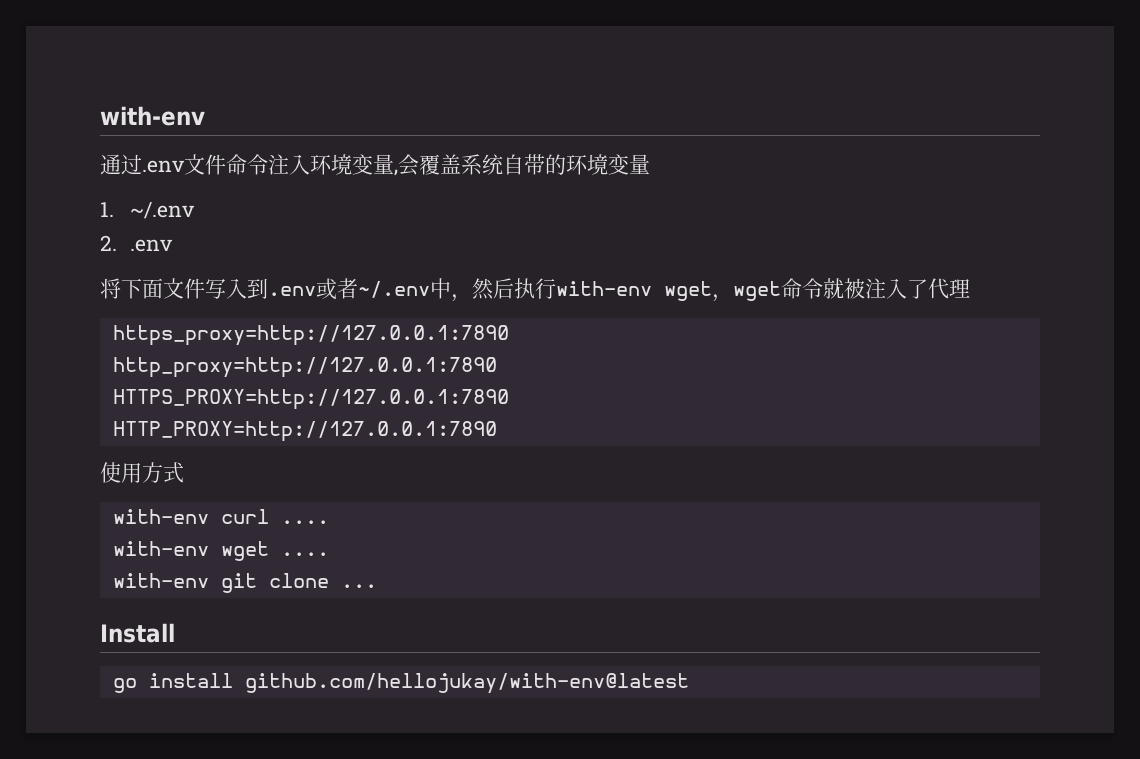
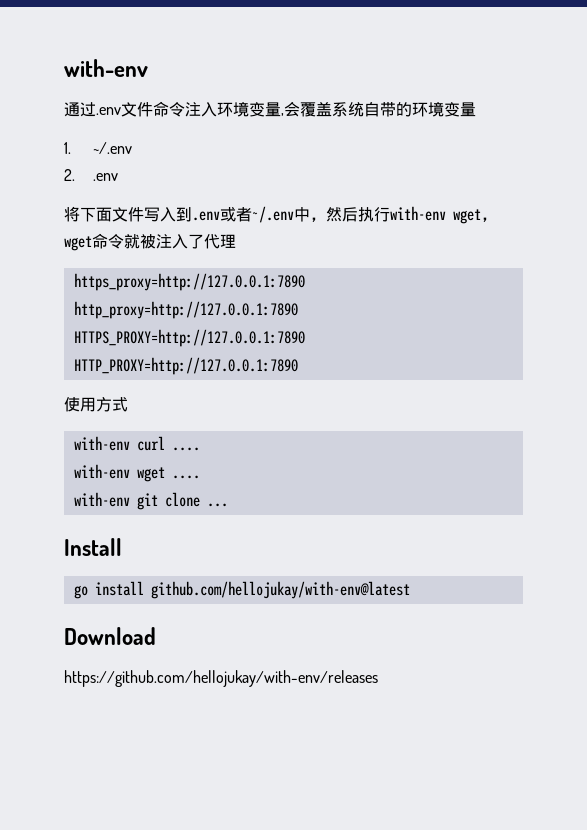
+ Download
+ https://github.com/hellojukay/with-env/releases

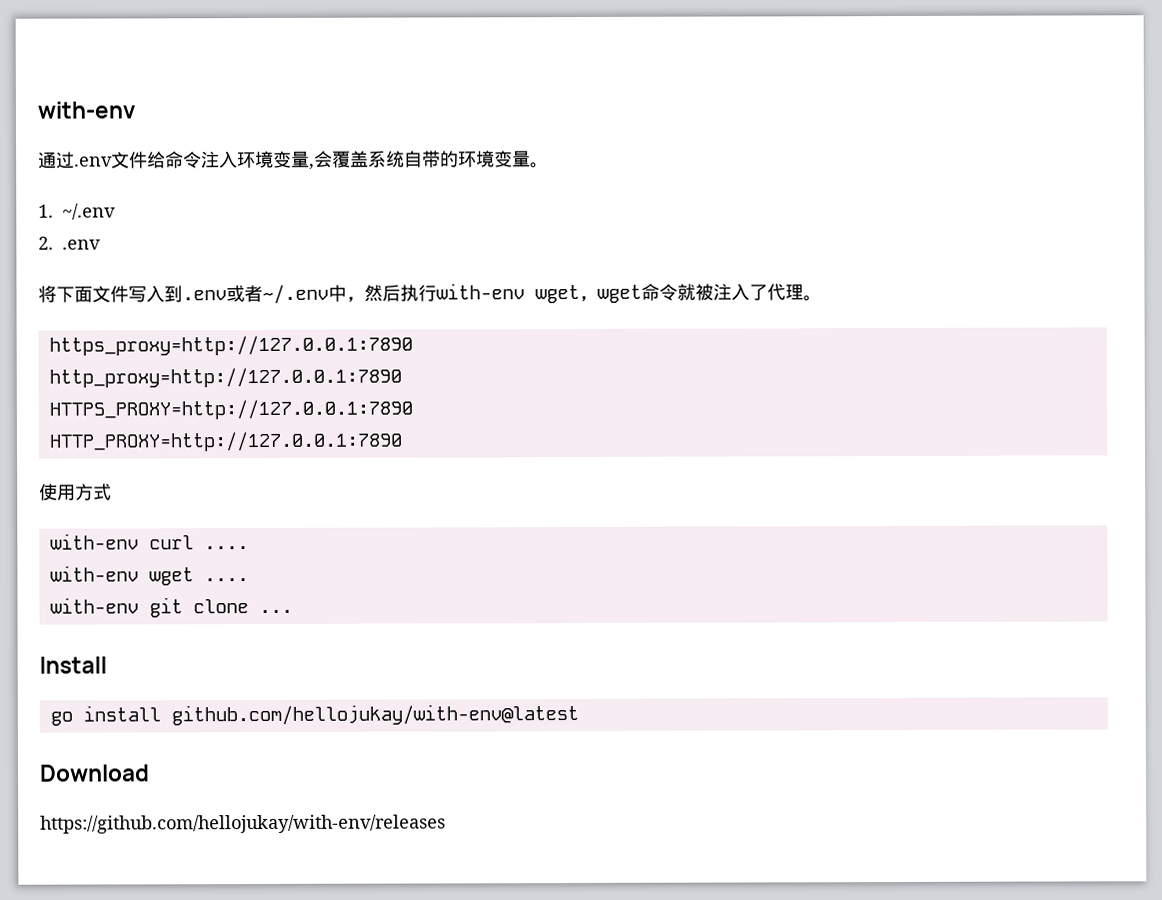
- 通过.env文件命令注入环境变量,会覆盖系统自带的环境变量
+ 通过.env文件给命令注入环境变量,会覆盖系统自带的环境变量。
- 将下面文件写入到.env或者~/.env中，然后执行with-env wget，wget命令就被注入了代理
+ 将下面文件写入到.env或者~/.env中，然后执行with-env wget，wget命令就被注入了代理。

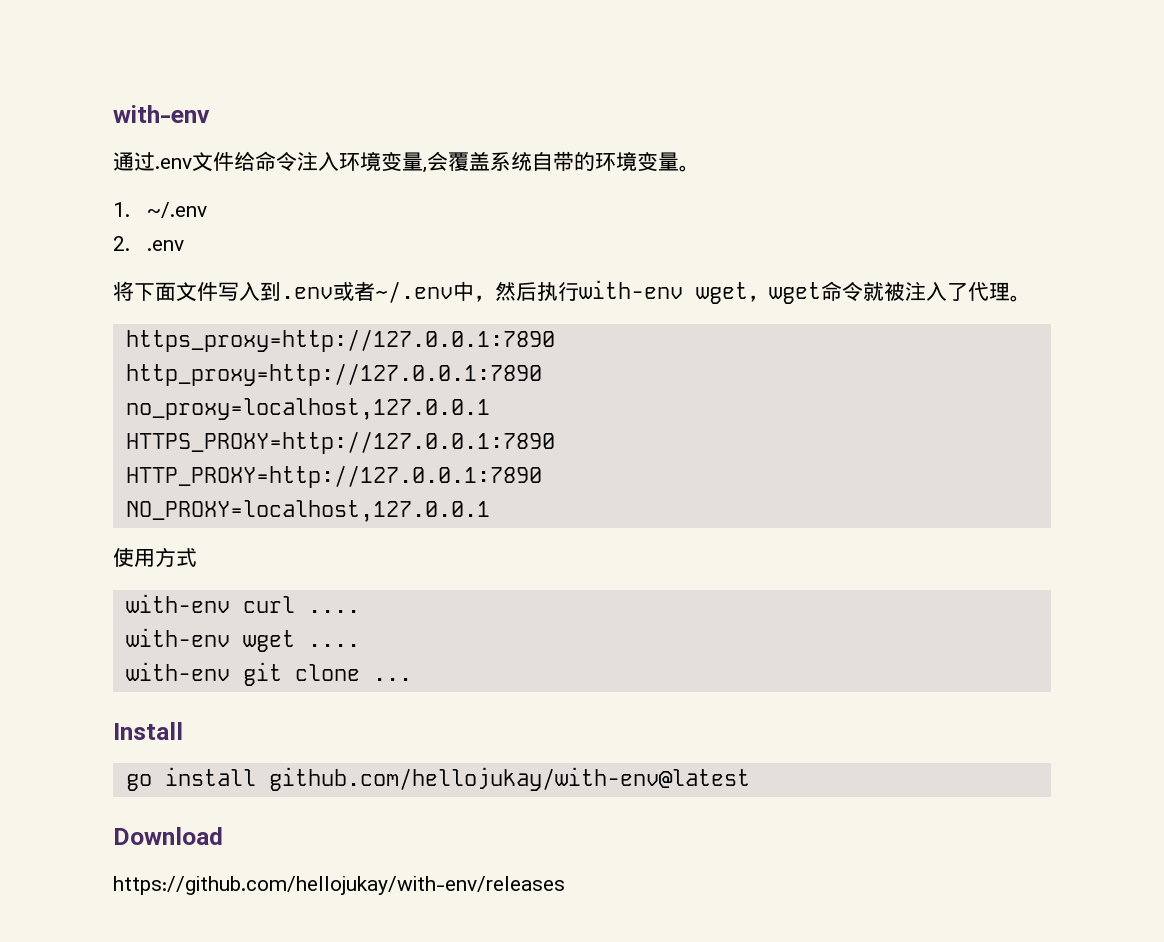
+ no_proxy=localhost,127.0.0.1
+ NO_PROXY=localhost,127.0.0.1

